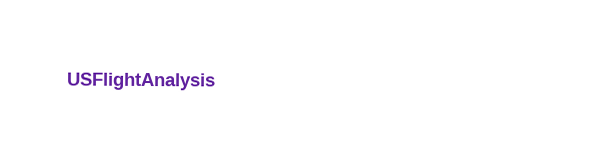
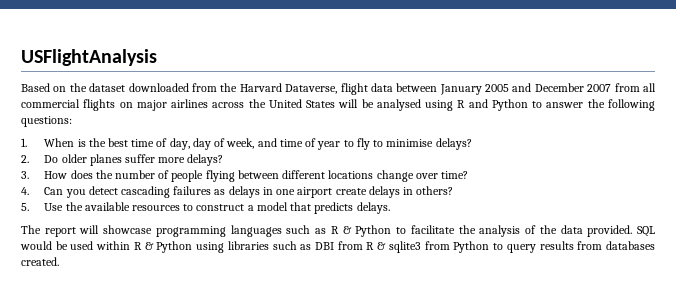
+ Based on the dataset downloaded from the Harvard Dataverse, flight data between January 2005 and December 2007 from all commercial flights on major airlines across the United States will be analysed using R and Python to answer the following questions:
+ 1. When is the best time of day, day of week, and time of year to fly to minimise delays?
+ 2. Do older planes suffer more delays?
+ 3. How does the number of people flying between different locations change over time?
+ 4. Can you detect cascading failures as delays in one airport create delays in others?
+ 5. Use the available resources to construct a model that predicts delays.
+ The report will showcase programming languages such as R & Python to facilitate the analysis of the data provided. SQL would be used within R & Python using libraries such as DBI from R & sqlite3 from Python to query results from databases created.

